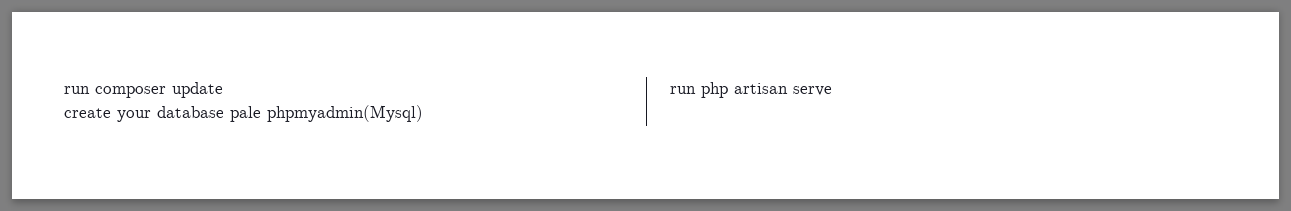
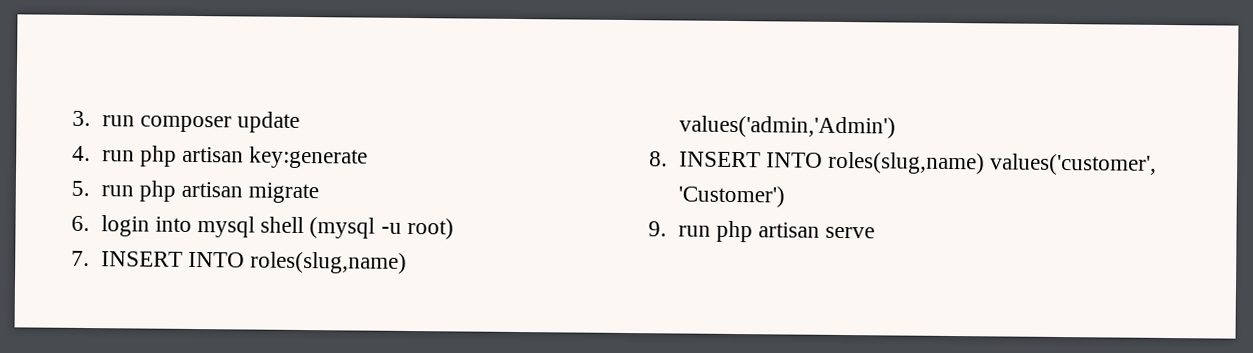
- run composer update
+ 3. run composer update
- create your database pale phpmyadmin(Mysql)
- run php artisan serve
+ 4. run php artisan key:generate
+ 5. run php artisan migrate
+ 6. login into mysql shell (mysql -u root)
+ 7. INSERT INTO roles(slug,name) values('admin,'Admin')
+ 8. INSERT INTO roles(slug,name) values('customer', 'Customer')
+ 9. run php artisan serve

